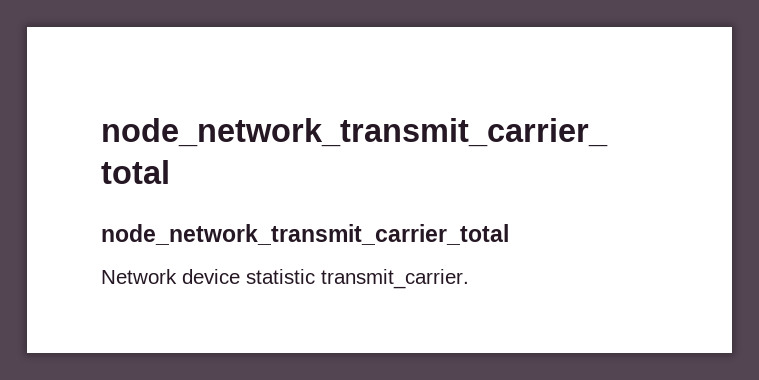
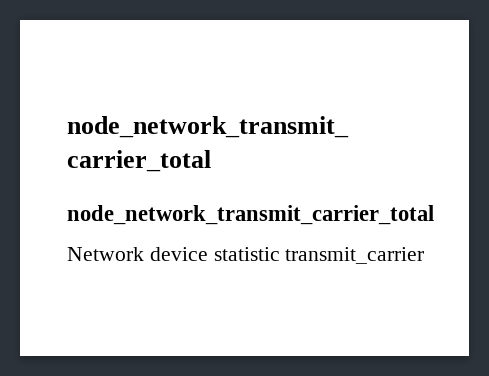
- Network device statistic transmit_carrier.
+ Network device statistic transmit_carrier

